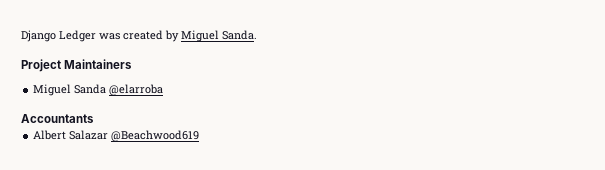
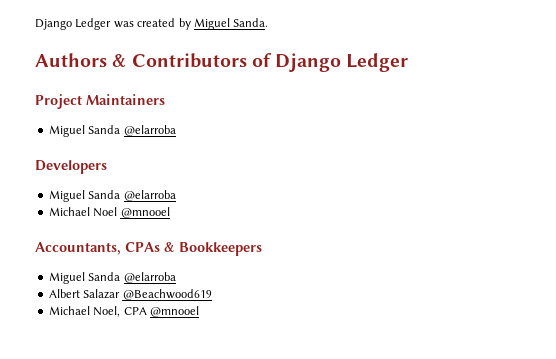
+ Authors & Contributors of Django Ledger
- Accountants
+ Developers
+ Miguel Sanda @elarroba
+ Michael Noel @mnooel
+ Accountants, CPAs & Bookkeepers
+ Miguel Sanda @elarroba
+ Michael Noel, CPA @mnooel

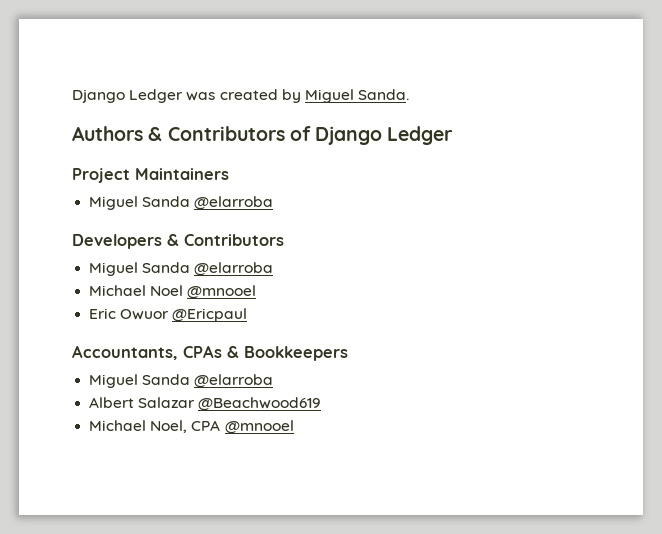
- Developers
+ Developers & Contributors
+ Eric Owuor @Ericpaul

